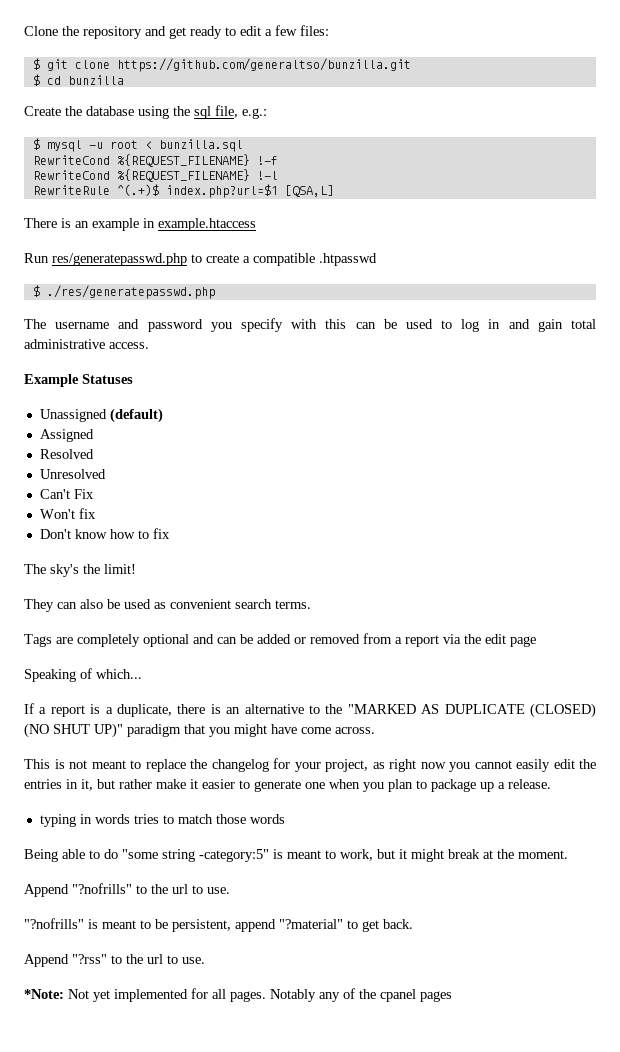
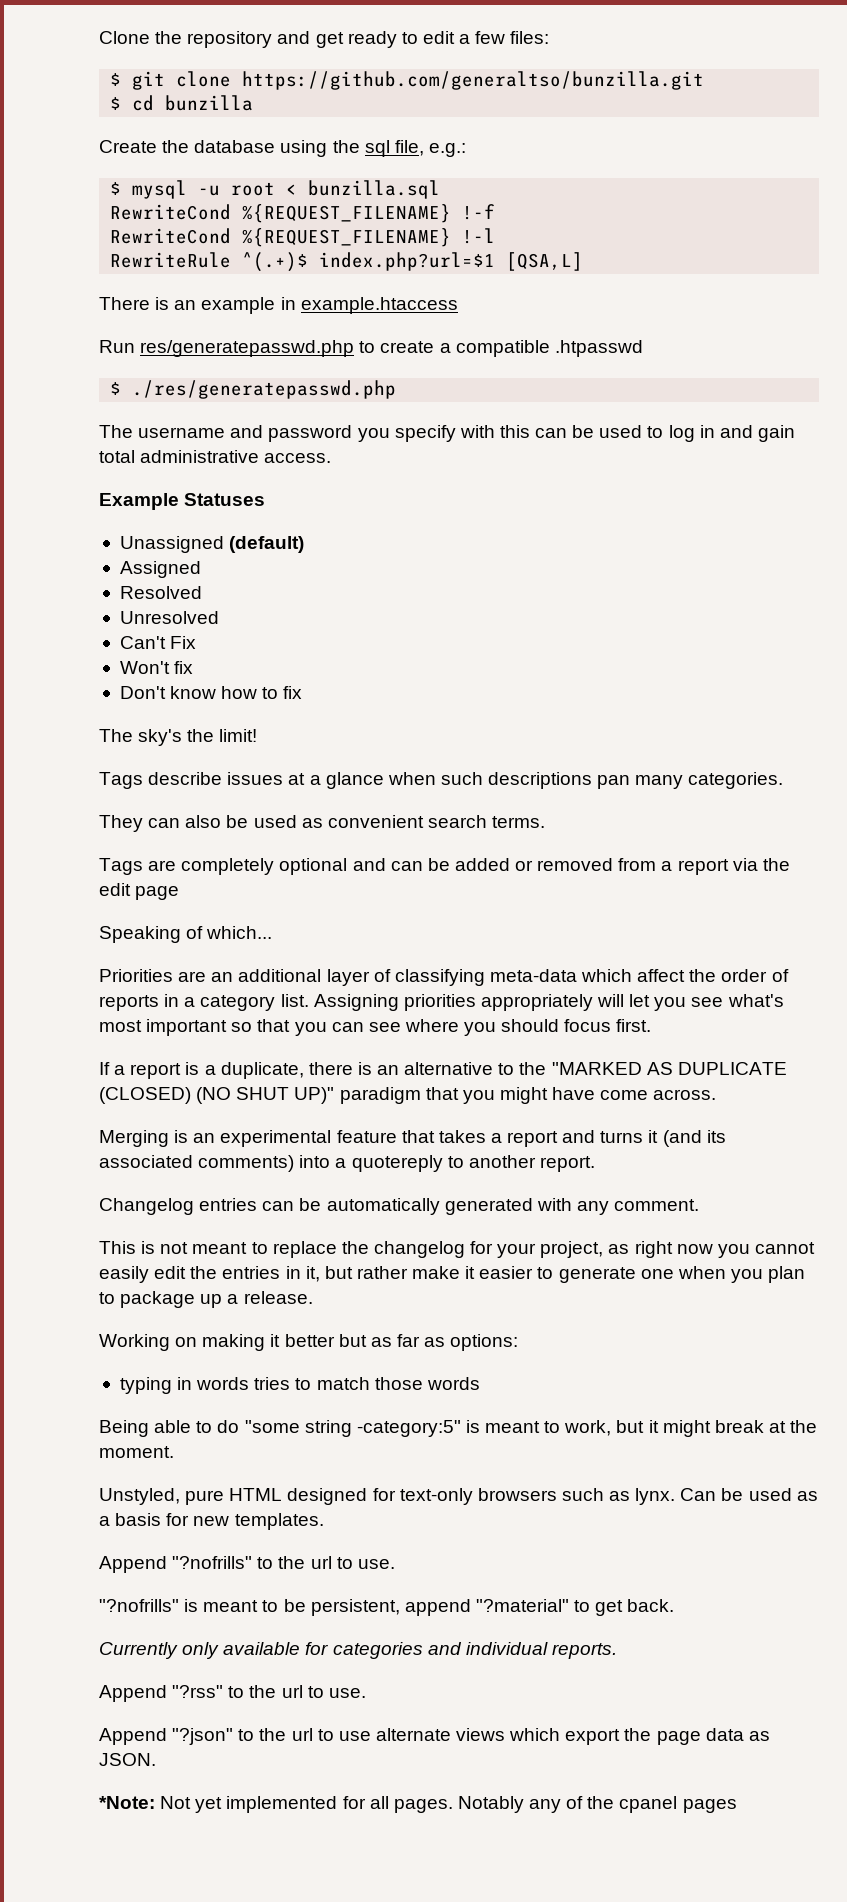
+ Tags describe issues at a glance when such descriptions pan many categories.
+ Priorities are an additional layer of classifying meta-data which affect the order of reports in a category list. Assigning priorities appropriately will let you see what's most important so that you can see where you should focus first.
+ Merging is an experimental feature that takes a report and turns it (and its associated comments) into a quotereply to another report.
+ Changelog entries can be automatically generated with any comment.
+ Working on making it better but as far as options:
+ Unstyled, pure HTML designed for text-only browsers such as lynx. Can be used as a basis for new templates.
+ Currently only available for categories and individual reports.
+ Append "?json" to the url to use alternate views which export the page data as JSON.

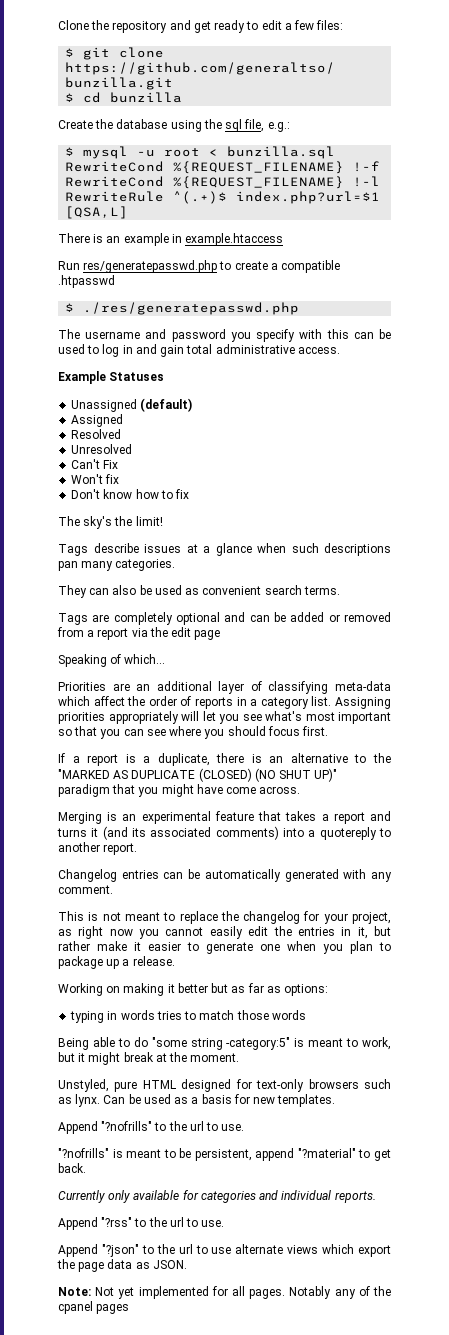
- *Note: Not yet implemented for all pages.
+ Note: Not yet implemented for all pages.

